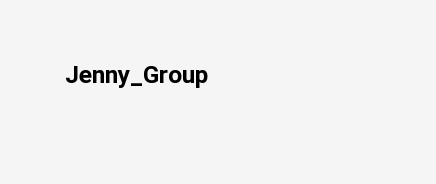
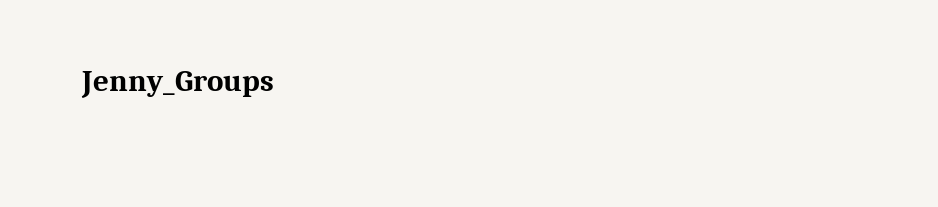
- Jenny_Group
+ Jenny_Groups

